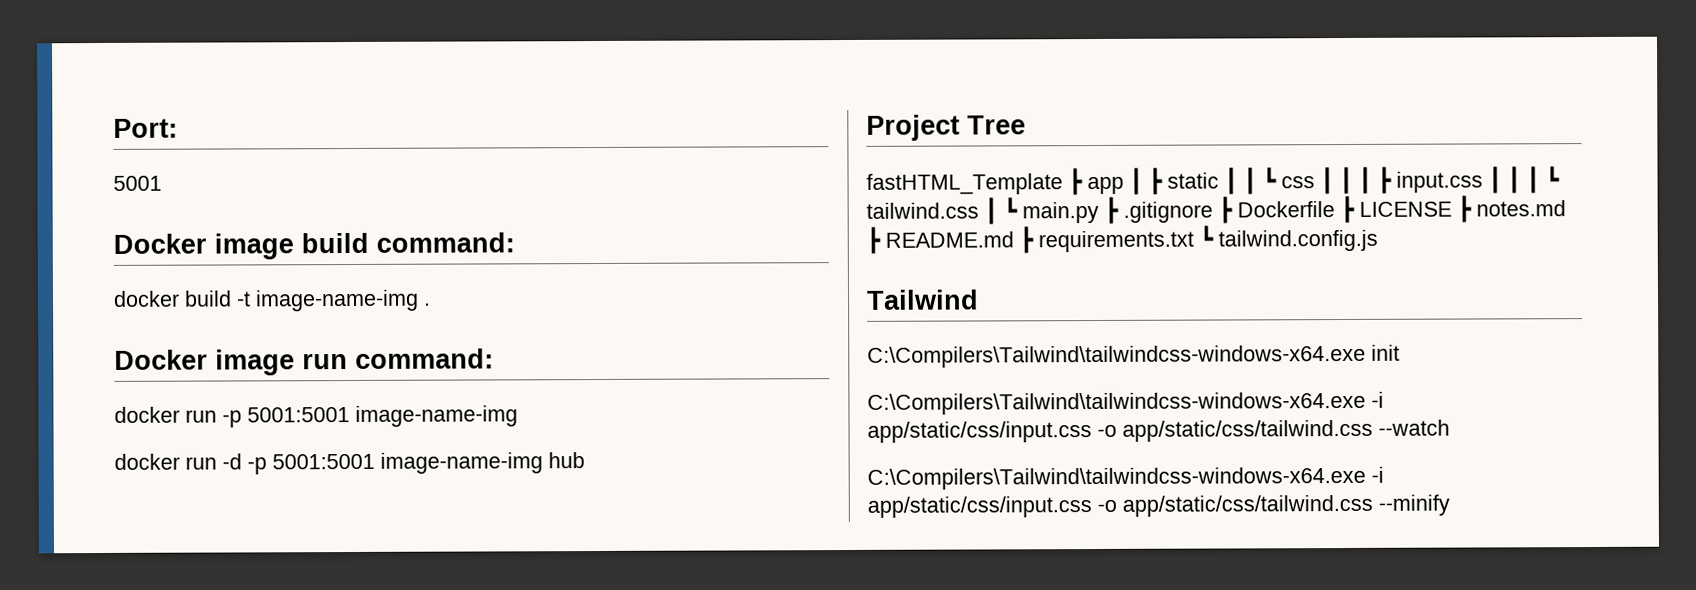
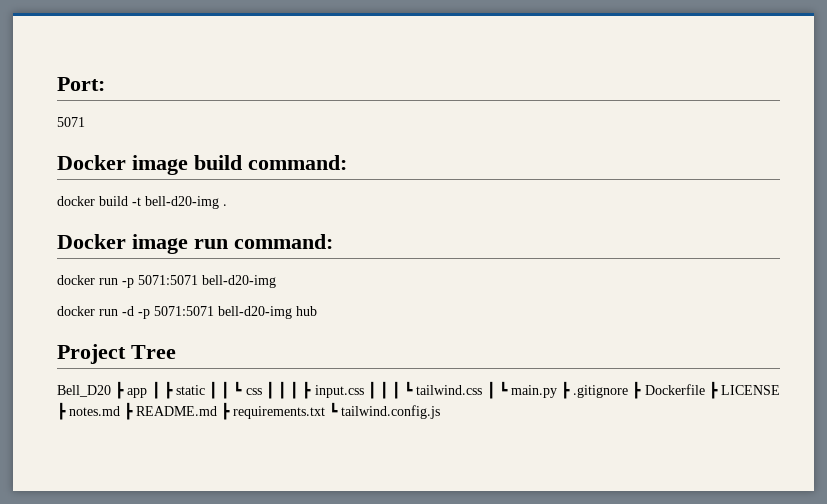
- 5001
+ 5071
- docker build -t image-name-img .
+ docker build -t bell-d20-img .
- docker run -p 5001:5001 image-name-img
+ docker run -p 5071:5071 bell-d20-img
- docker run -d -p 5001:5001 image-name-img hub
+ docker run -d -p 5071:5071 bell-d20-img hub
- fastHTML_Template ┣ app ┃ ┣ static ┃ ┃ ┗ css ┃ ┃ ┃ ┣ input.css ┃ ┃ ┃ ┗ tailwind.css ┃ ┗ main.py ┣ .gitignore ┣ Dockerfile ┣ LICENSE ┣ notes.md ┣ README.md ┣ requirements.txt ┗ tailwind.config.js
+ Bell_D20 ┣ app ┃ ┣ static ┃ ┃ ┗ css ┃ ┃ ┃ ┣ input.css ┃ ┃ ┃ ┗ tailwind.css ┃ ┗ main.py ┣ .gitignore ┣ Dockerfile ┣ LICENSE ┣ notes.md ┣ README.md ┣ requirements.txt ┗ tailwind.config.js
- Tailwind
- C:\Compilers\Tailwind\tailwindcss-windows-x64.exe init
- C:\Compilers\Tailwind\tailwindcss-windows-x64.exe -i app/static/css/input.css -o app/static/css/tailwind.css --watch
- C:\Compilers\Tailwind\tailwindcss-windows-x64.exe -i app/static/css/input.css -o app/static/css/tailwind.css --minify

